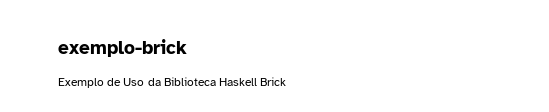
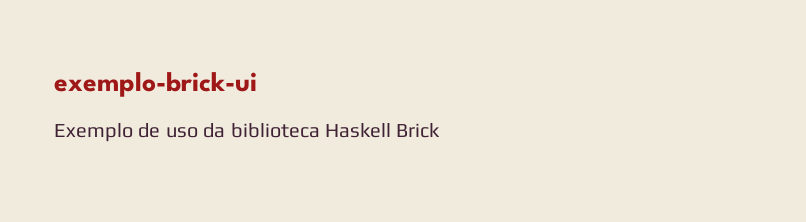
- exemplo-brick
+ exemplo-brick-ui
- Exemplo de Uso da Biblioteca Haskell Brick
+ Exemplo de uso da biblioteca Haskell Brick

